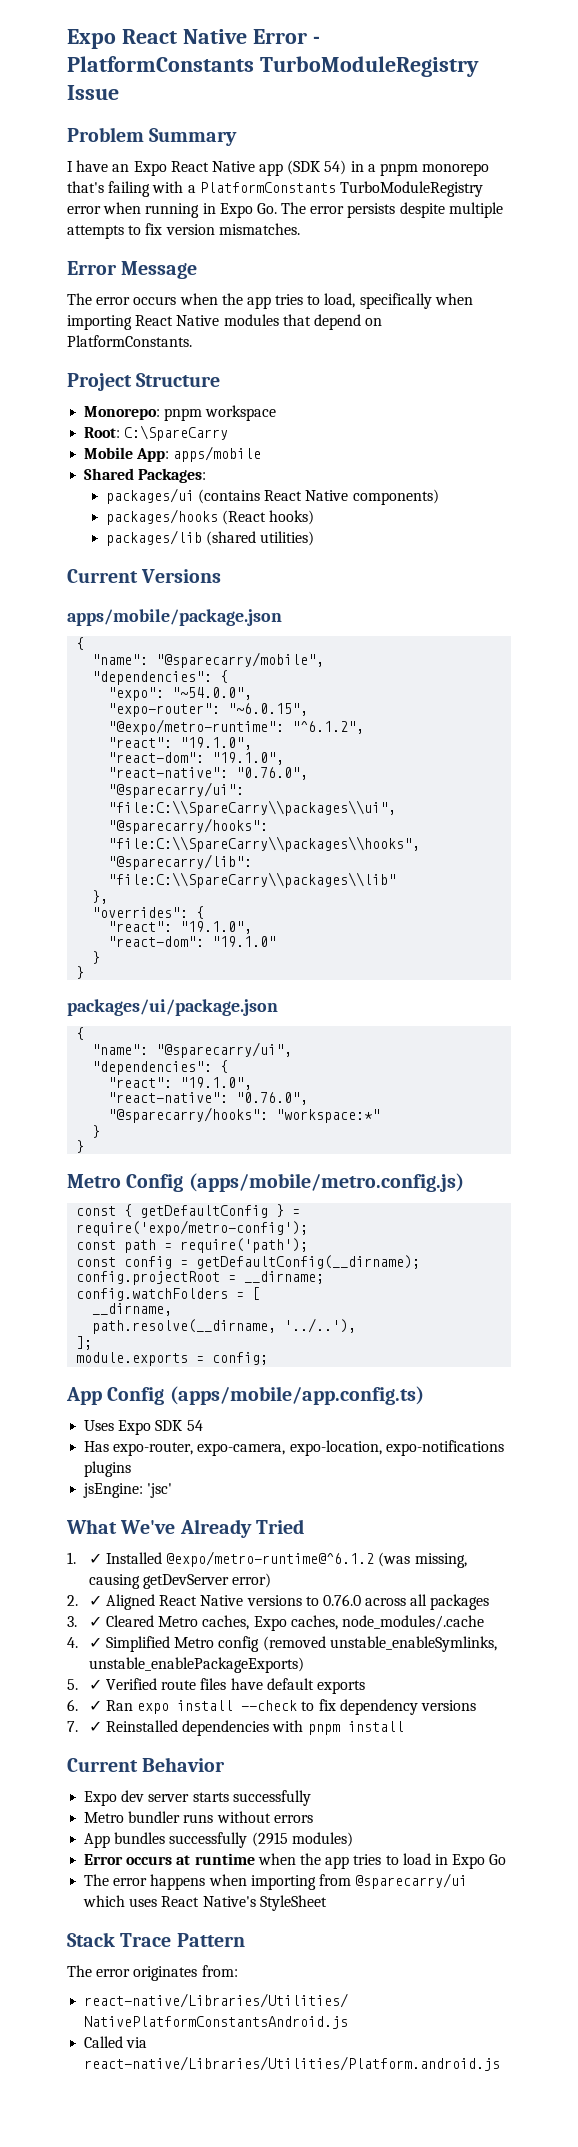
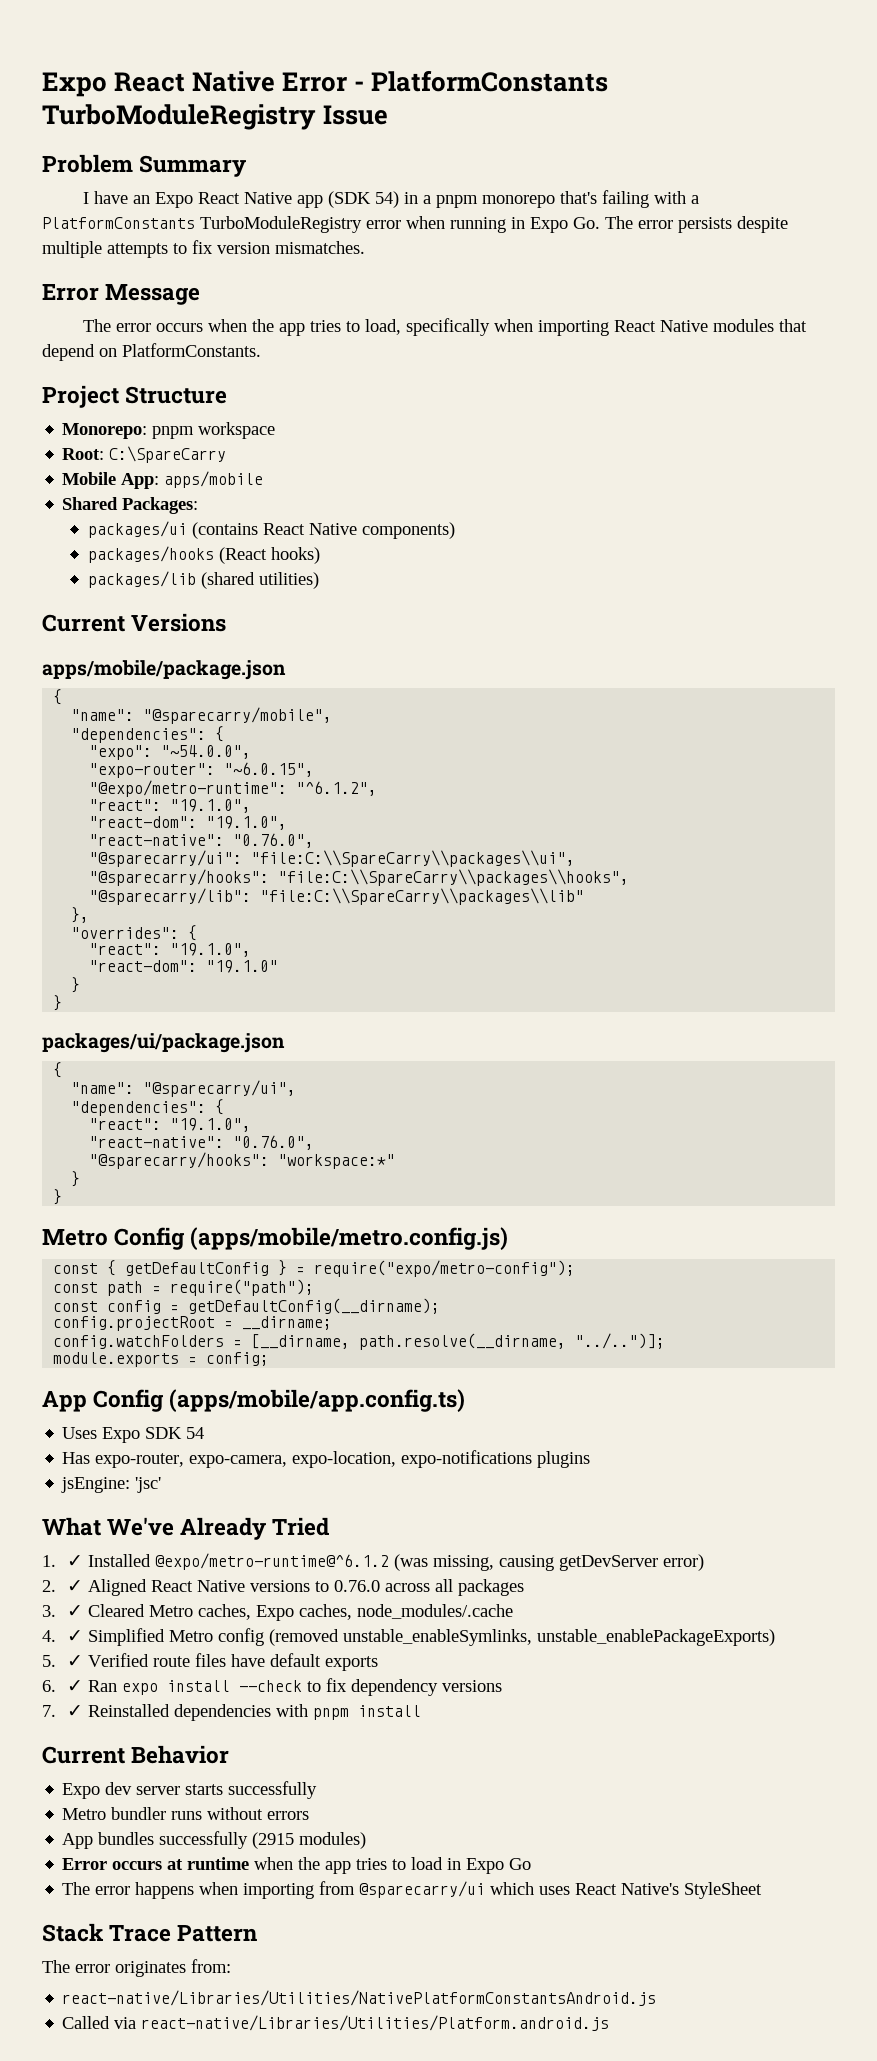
- const { getDefaultConfig } = require('expo/metro-config');
+ const { getDefaultConfig } = require("expo/metro-config");
- const path = require('path');
+ const path = require("path");
- config.watchFolders = [
- __dirname,
- path.resolve(__dirname, '../..'),
- ];
+ config.watchFolders = [__dirname, path.resolve(__dirname, "../..")];

